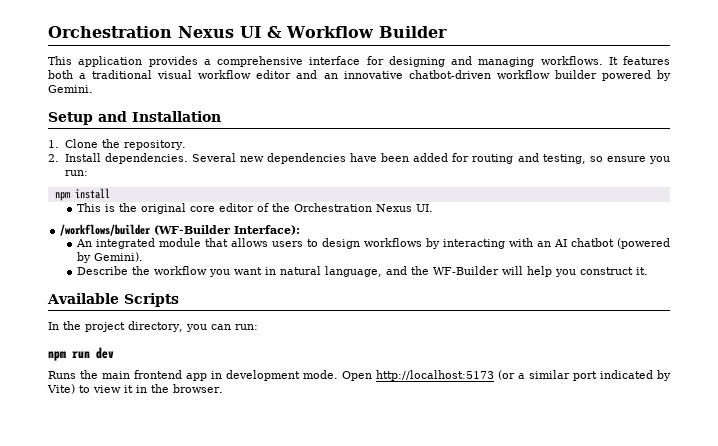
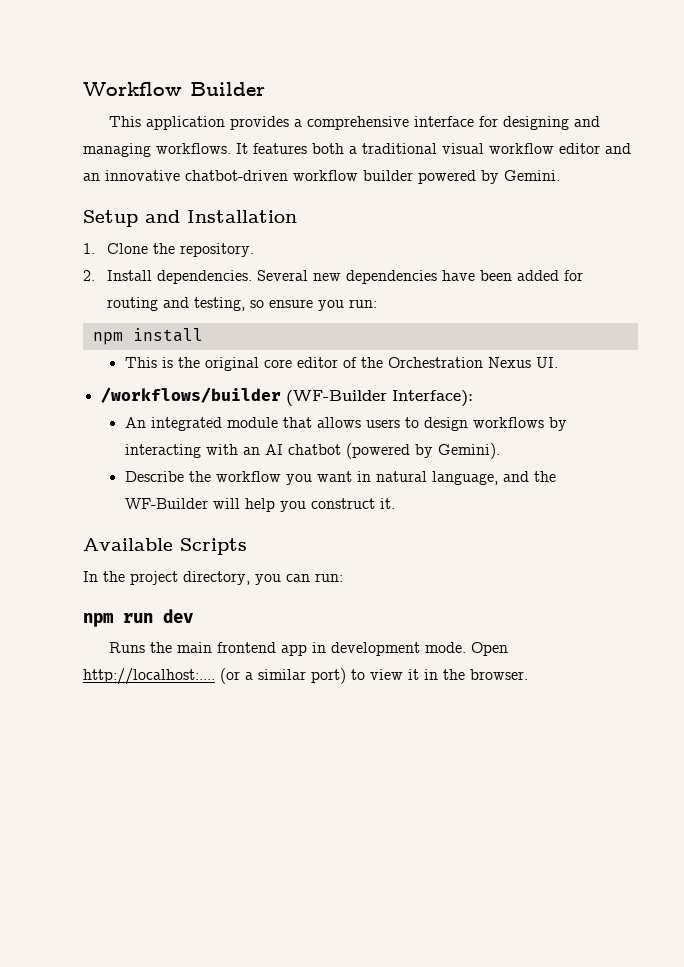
- Orchestration Nexus UI & Workflow Builder
+ Workflow Builder
- Open http://localhost:5173 (or a similar port indicated by Vite) to view it in the browser.
+ Open http://localhost:.... (or a similar port) to view it in the browser.

